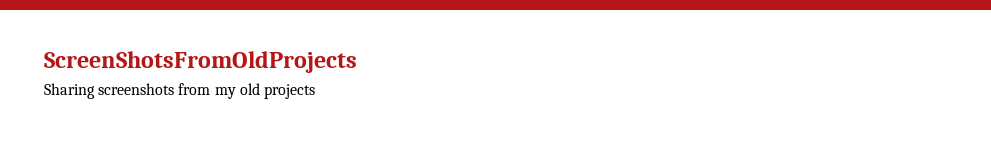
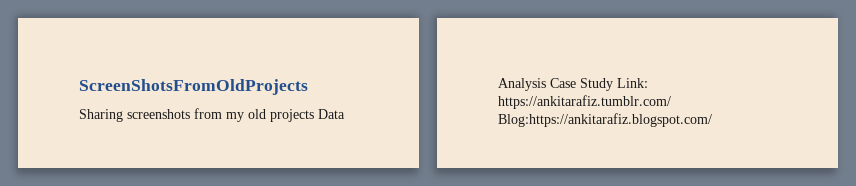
- Sharing screenshots from my old projects
+ Sharing screenshots from my old projects Data Analysis Case Study Link: https://ankitarafiz.tumblr.com/ Blog:https://ankitarafiz.blogspot.com/

